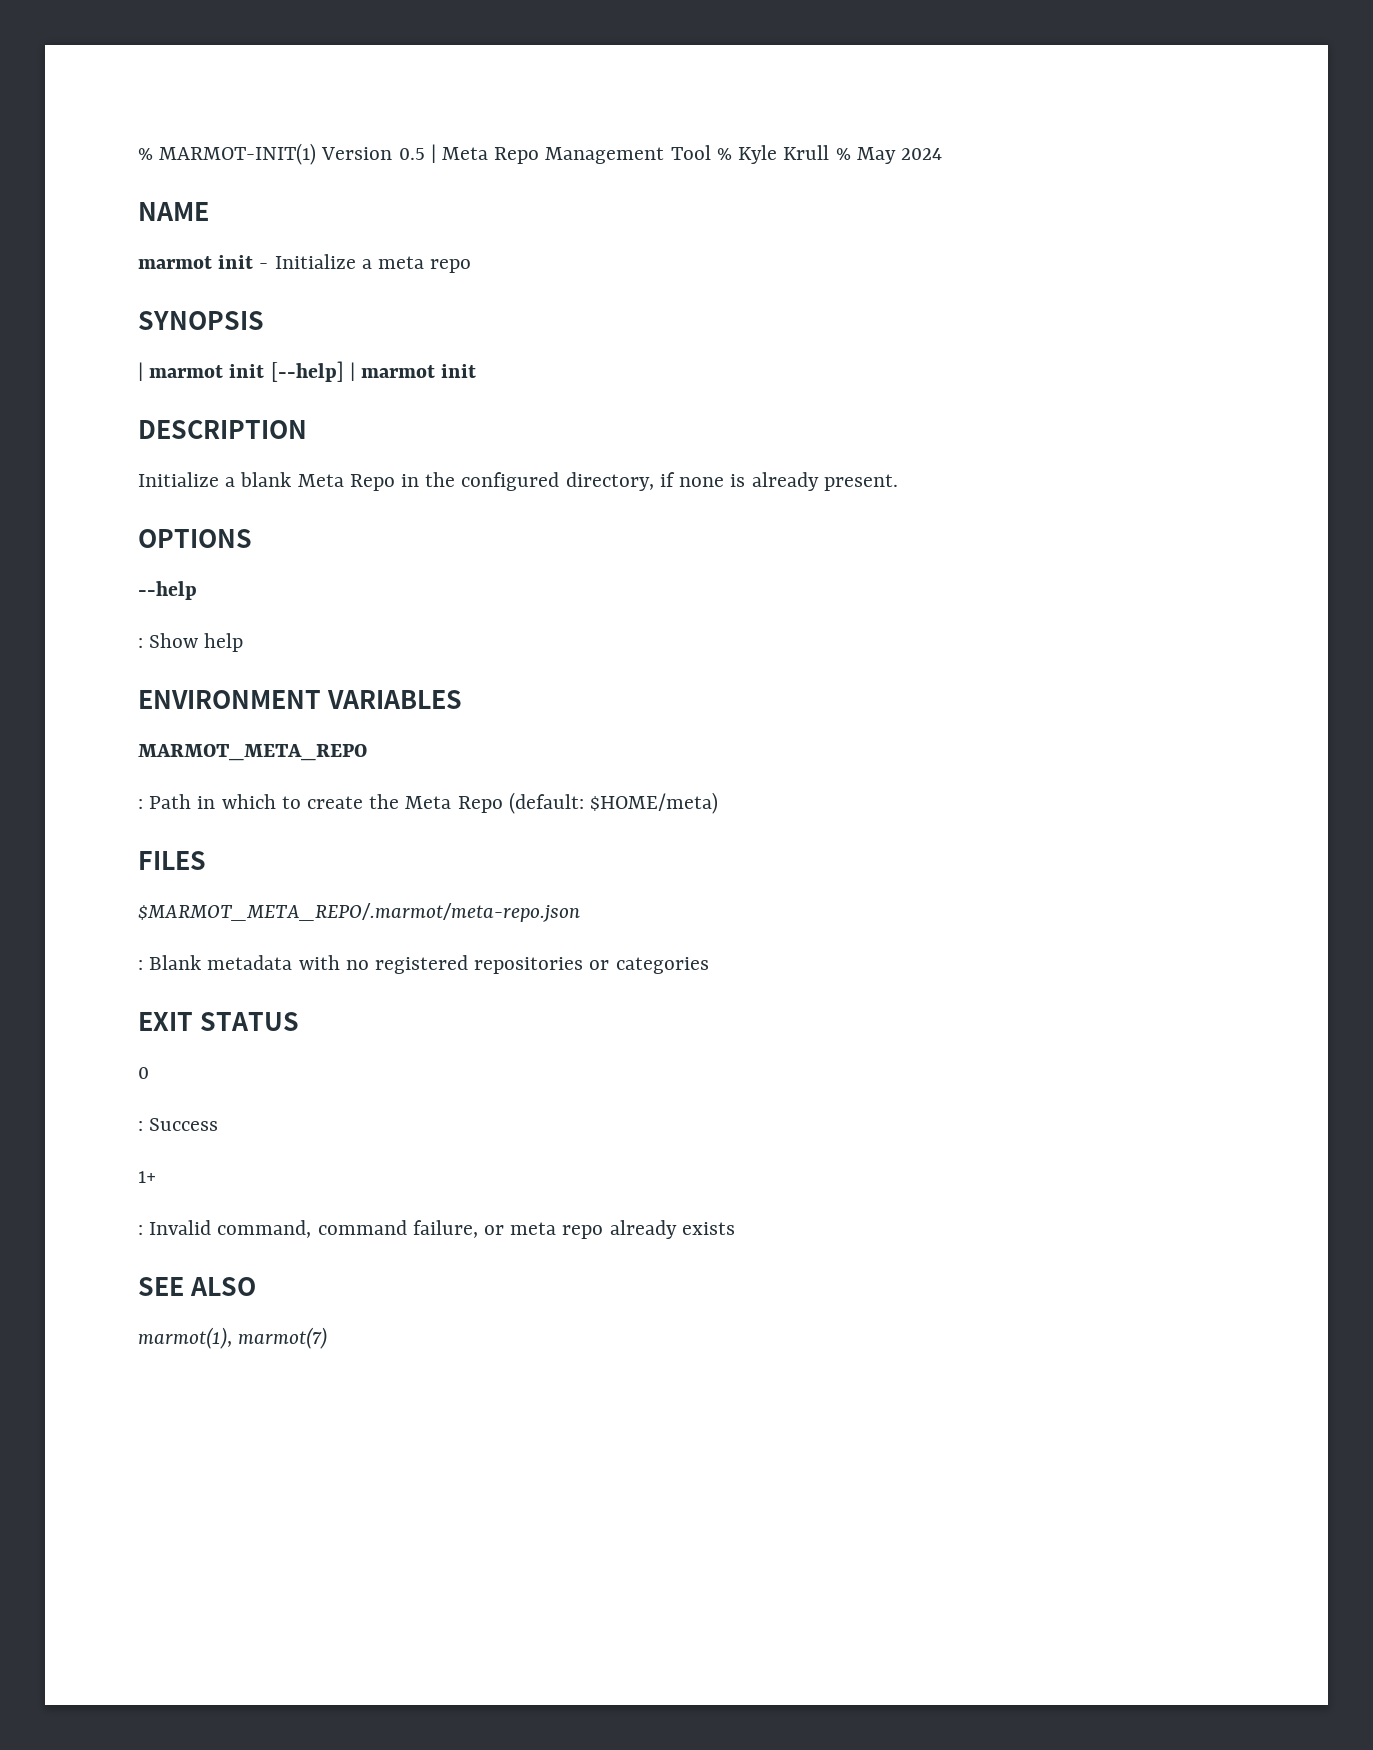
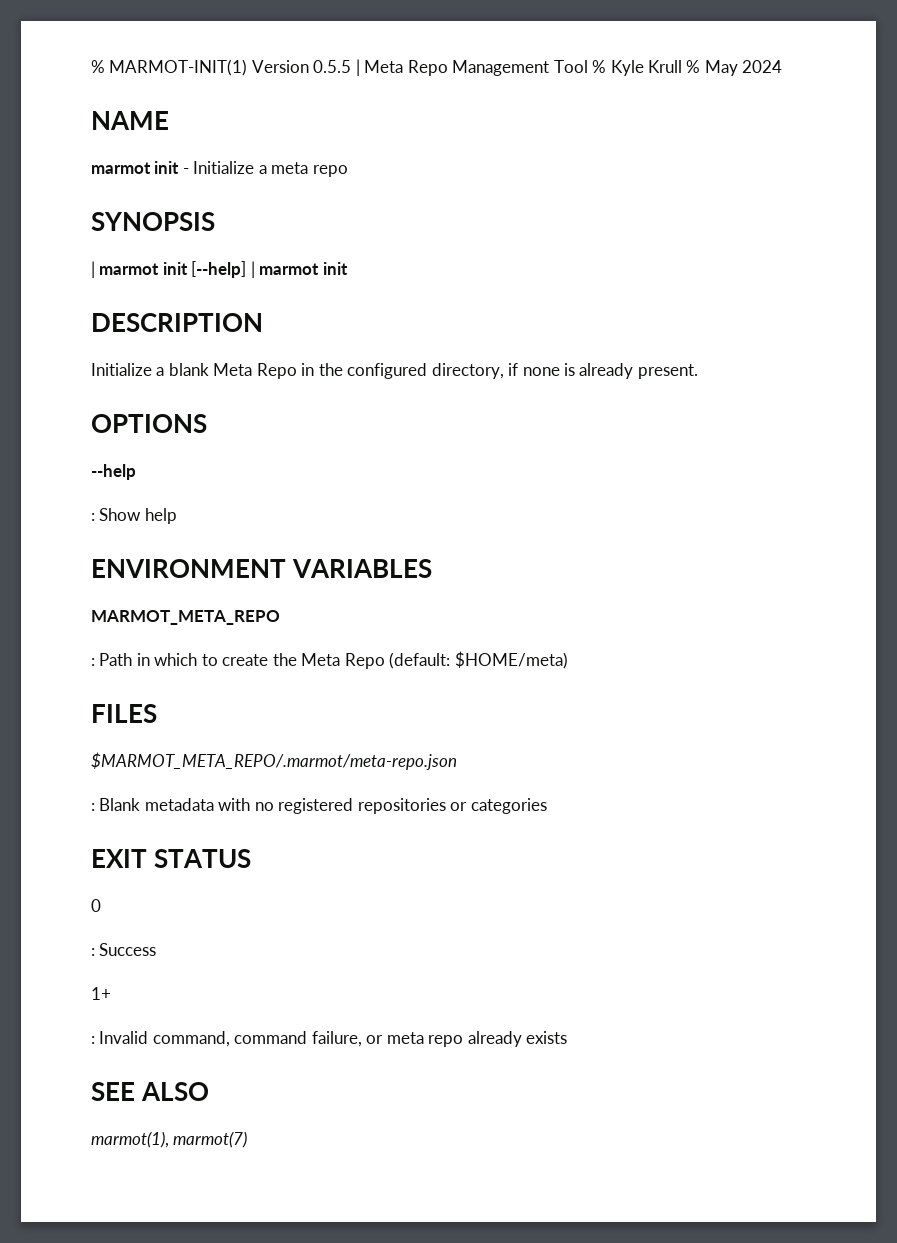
- % MARMOT-INIT(1) Version 0.5 | Meta Repo Management Tool % Kyle Krull % May 2024
+ % MARMOT-INIT(1) Version 0.5.5 | Meta Repo Management Tool % Kyle Krull % May 2024

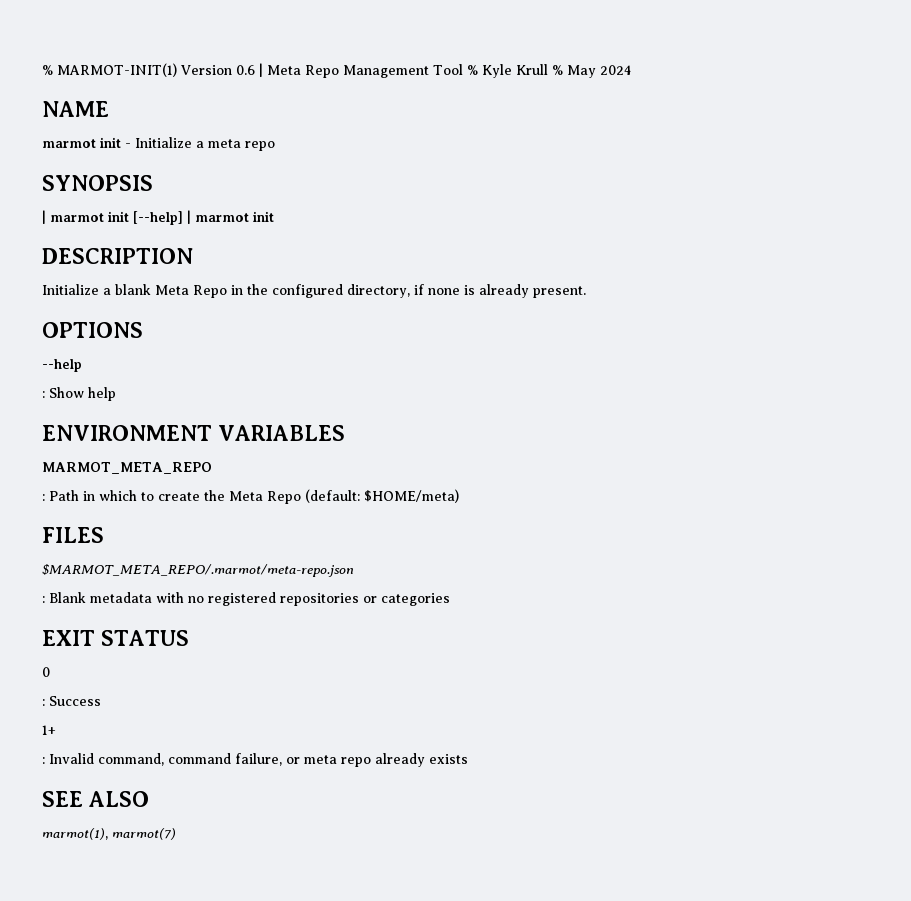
- % MARMOT-INIT(1) Version 0.5.5 | Meta Repo Management Tool % Kyle Krull % May 2024
+ % MARMOT-INIT(1) Version 0.6 | Meta Repo Management Tool % Kyle Krull % May 2024

